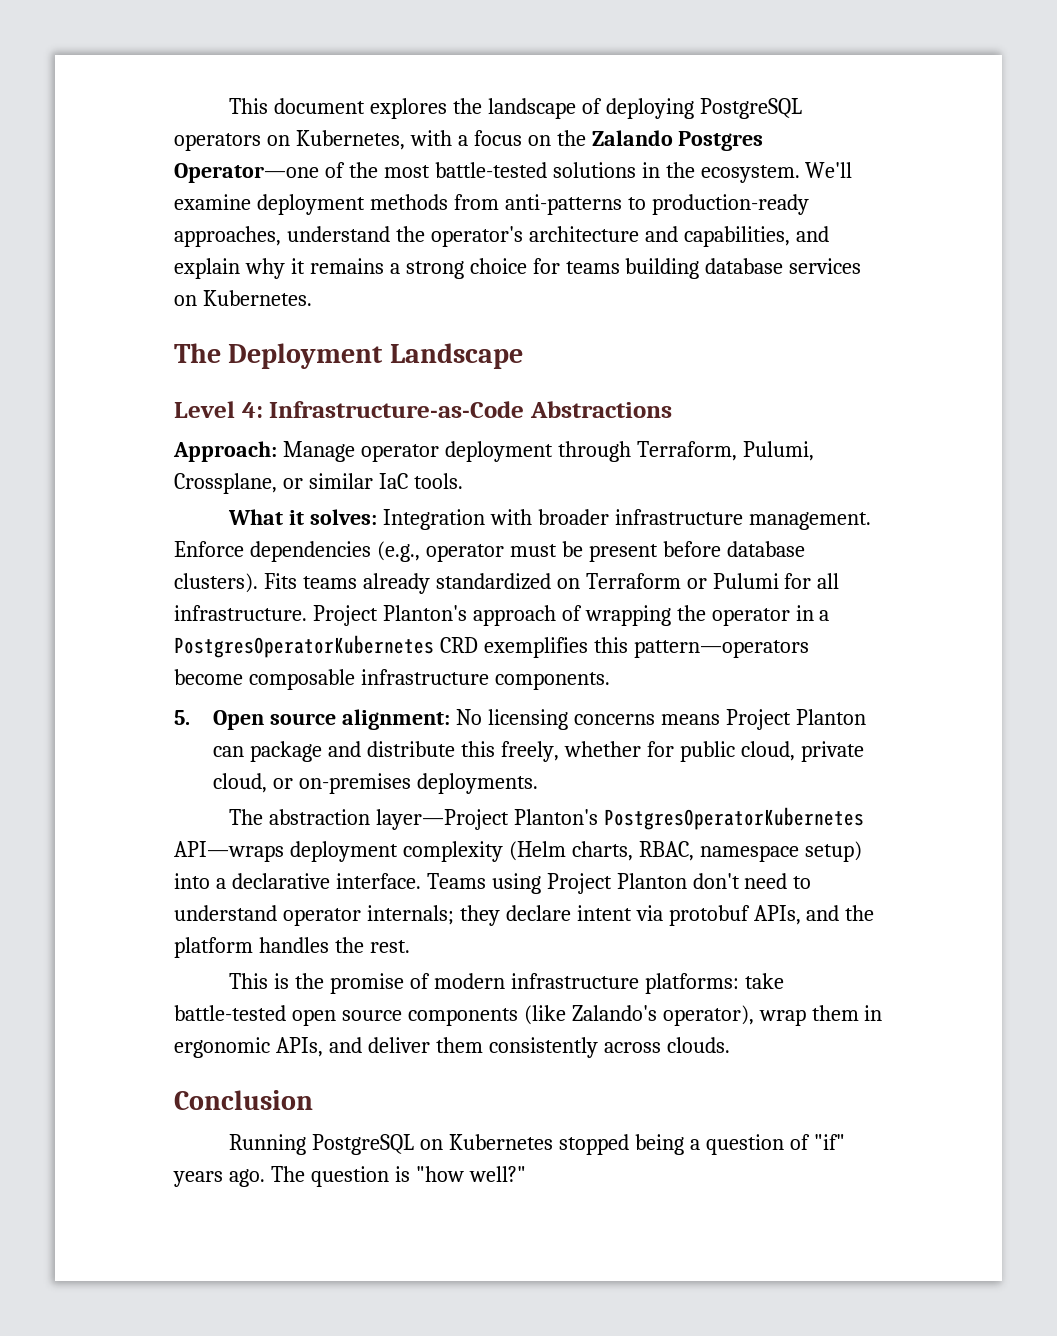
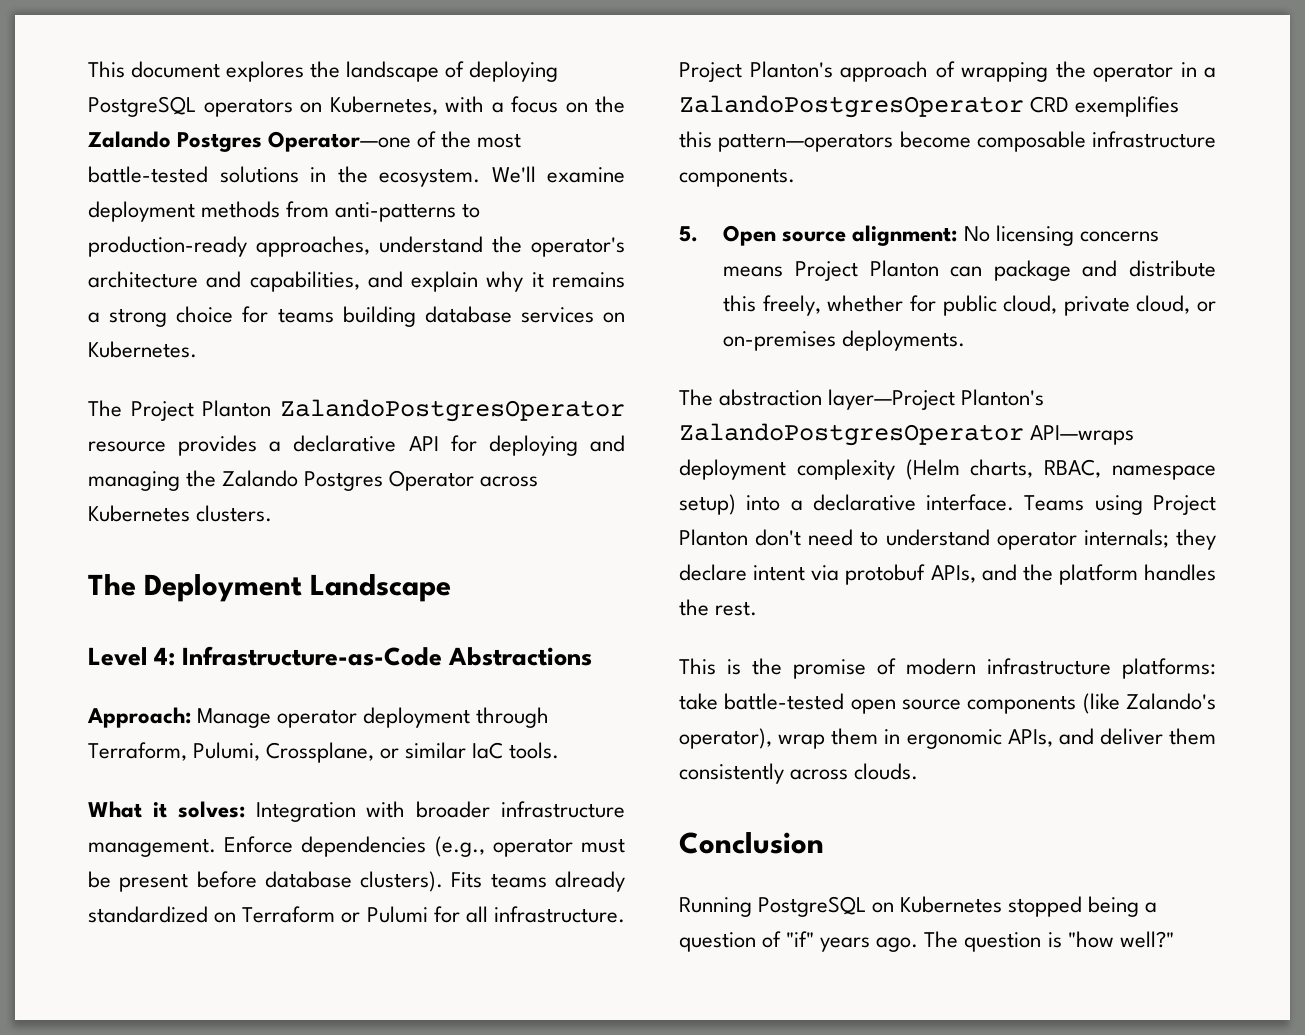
+ The Project Planton ZalandoPostgresOperator resource provides a declarative API for deploying and managing the Zalando Postgres Operator across Kubernetes clusters.
- Project Planton's approach of wrapping the operator in a PostgresOperatorKubernetes CRD exemplifies this pattern—operators become composable infrastructure components.
+ Project Planton's approach of wrapping the operator in a ZalandoPostgresOperator CRD exemplifies this pattern—operators become composable infrastructure components.
- The abstraction layer—Project Planton's PostgresOperatorKubernetes API—wraps deployment complexity (Helm charts, RBAC, namespace setup) into a declarative interface.
+ The abstraction layer—Project Planton's ZalandoPostgresOperator API—wraps deployment complexity (Helm charts, RBAC, namespace setup) into a declarative interface.

